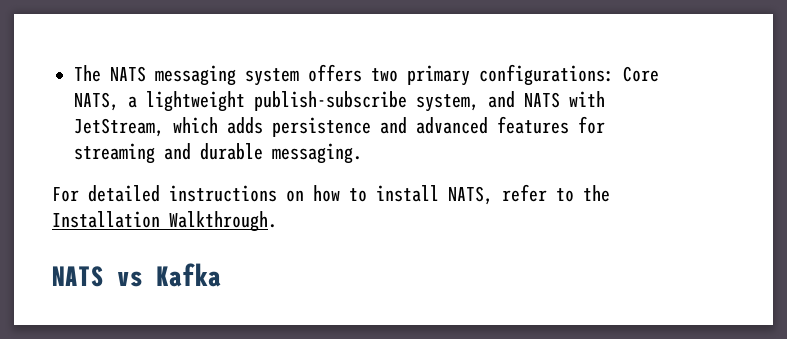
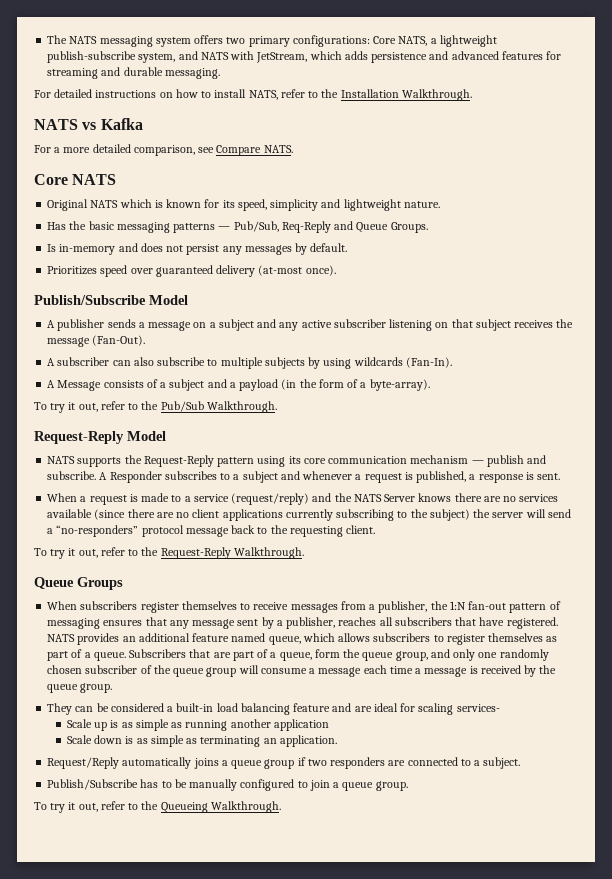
+ For a more detailed comparison, see Compare NATS.
+ Core NATS
+ Original NATS which is known for its speed, simplicity and lightweight nature.
+ Has the basic messaging patterns — Pub/Sub, Req-Reply and Queue Groups.
+ Is in-memory and does not persist any messages by default.
+ Prioritizes speed over guaranteed delivery (at-most once).
+ Publish/Subscribe Model
+ A publisher sends a message on a subject and any active subscriber listening on that subject receives the message (Fan-Out).
+ A subscriber can also subscribe to multiple subjects by using wildcards (Fan-In).
+ A Message consists of a subject and a payload (in the form of a byte-array).
+ To try it out, refer to the Pub/Sub Walkthrough.
+ Request-Reply Model
+ NATS supports the Request-Reply pattern using its core communication mechanism — publish and subscribe. A Responder subscribes to a subject and whenever a request is published, a response is sent.
+ When a request is made to a service (request/reply) and the NATS Server knows there are no services available (since there are no client applications currently subscribing to the subject) the server will send a “no-responders” protocol message back to the requesting client.
+ To try it out, refer to the Request-Reply Walkthrough.
+ Queue Groups
+ When subscribers register themselves to receive messages from a publisher, the 1:N fan-out pattern of messaging ensures that any message sent by a publisher, reaches all subscribers that have registered. NATS provides an additional feature named queue, which allows subscribers to register themselves as part of a queue. Subscribers that are part of a queue, form the queue group, and only one randomly chosen subscriber of the queue group will consume a message each time a message is received by the queue group.
+ They can be considered a built-in load balancing feature and are ideal for scaling services-
+ Scale up is as simple as running another application
+ Scale down is as simple as terminating an application.
+ Request/Reply automatically joins a queue group if two responders are connected to a subject.
+ Publish/Subscribe has to be manually configured to join a queue group.
+ To try it out, refer to the Queueing Walkthrough.

